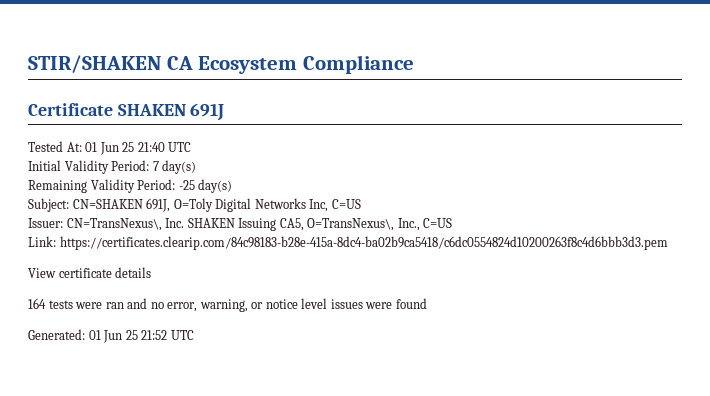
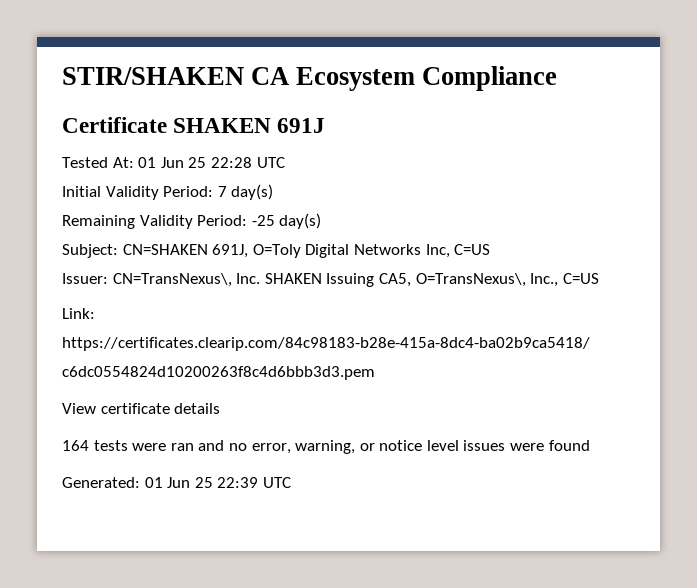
- Tested At: 01 Jun 25 21:40 UTC
+ Tested At: 01 Jun 25 22:28 UTC
- Generated: 01 Jun 25 21:52 UTC
+ Generated: 01 Jun 25 22:39 UTC

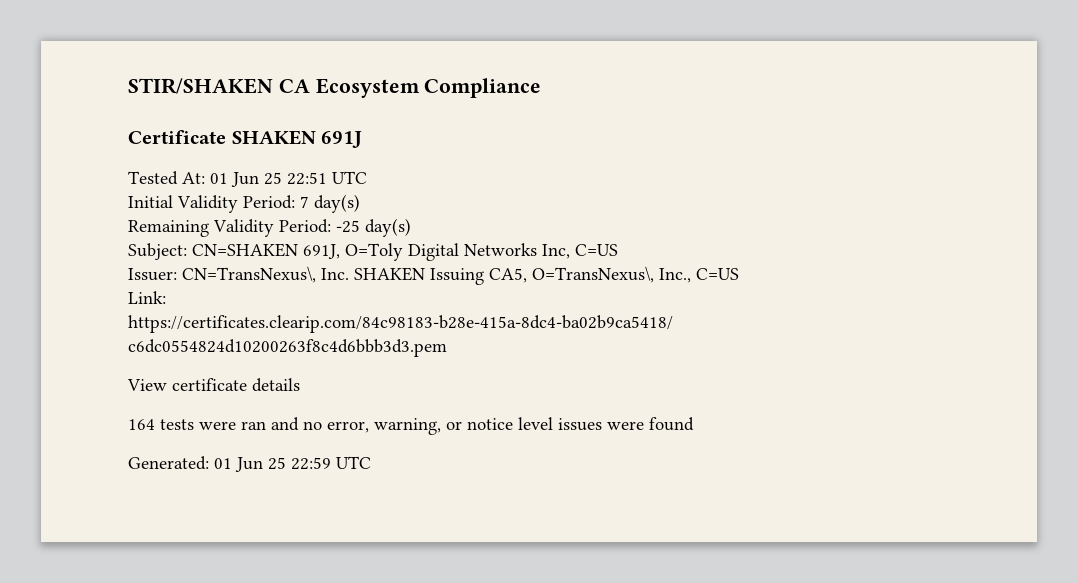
- Tested At: 01 Jun 25 22:28 UTC
+ Tested At: 01 Jun 25 22:51 UTC
- Generated: 01 Jun 25 22:39 UTC
+ Generated: 01 Jun 25 22:59 UTC

